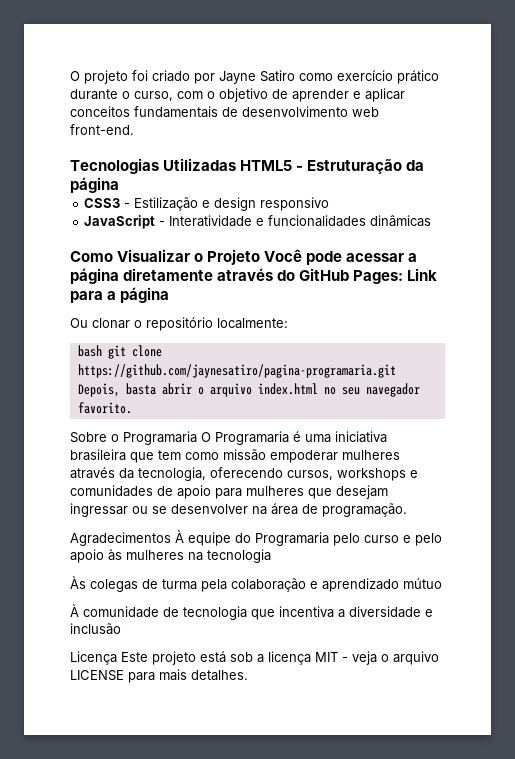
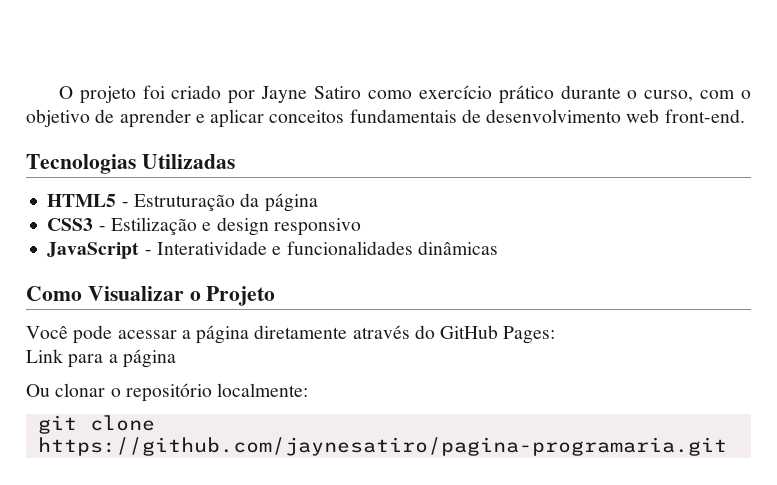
- Tecnologias Utilizadas HTML5 - Estruturação da página
+ Tecnologias Utilizadas
+ HTML5 - Estruturação da página
- Como Visualizar o Projeto Você pode acessar a página diretamente através do GitHub Pages: Link para a página
+ Como Visualizar o Projeto
+ Você pode acessar a página diretamente através do GitHub Pages:
+ Link para a página
- bash git clone https://github.com/jaynesatiro/pagina-programaria.git Depois, basta abrir o arquivo index.html no seu navegador favorito.
- Sobre o Programaria O Programaria é uma iniciativa brasileira que tem como missão empoderar mulheres através da tecnologia, oferecendo cursos, workshops e comunidades de apoio para mulheres que desejam ingressar ou se desenvolver na área de programação.
- Agradecimentos À equipe do Programaria pelo curso e pelo apoio às mulheres na tecnologia
- Às colegas de turma pela colaboração e aprendizado mútuo
- À comunidade de tecnologia que incentiva a diversidade e inclusão
- Licença Este projeto está sob a licença MIT - veja o arquivo LICENSE para mais detalhes.
+ git clone https://github.com/jaynesatiro/pagina-programaria.git

